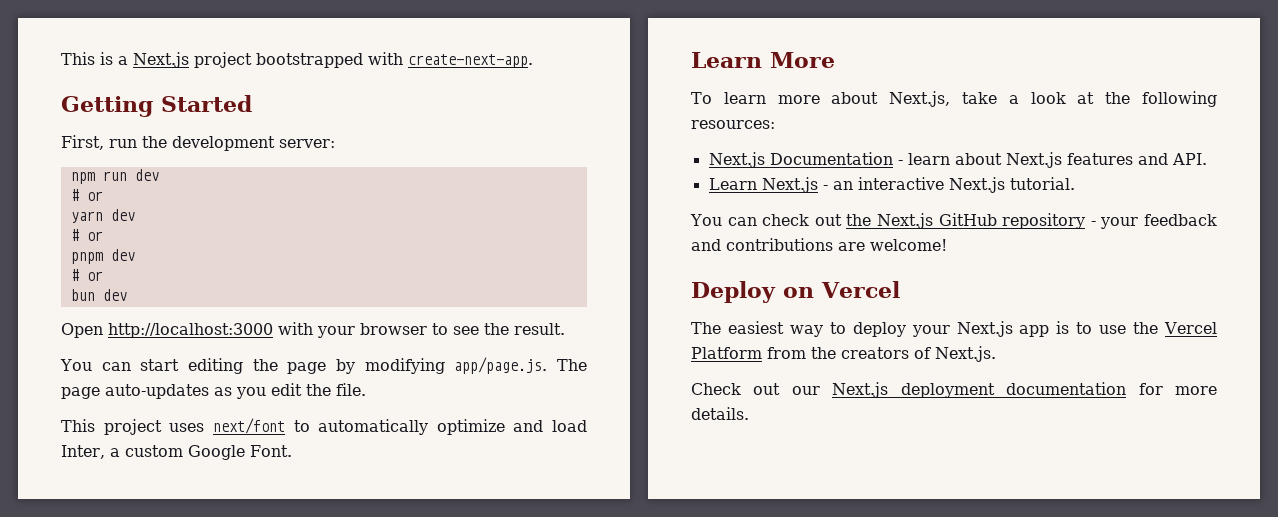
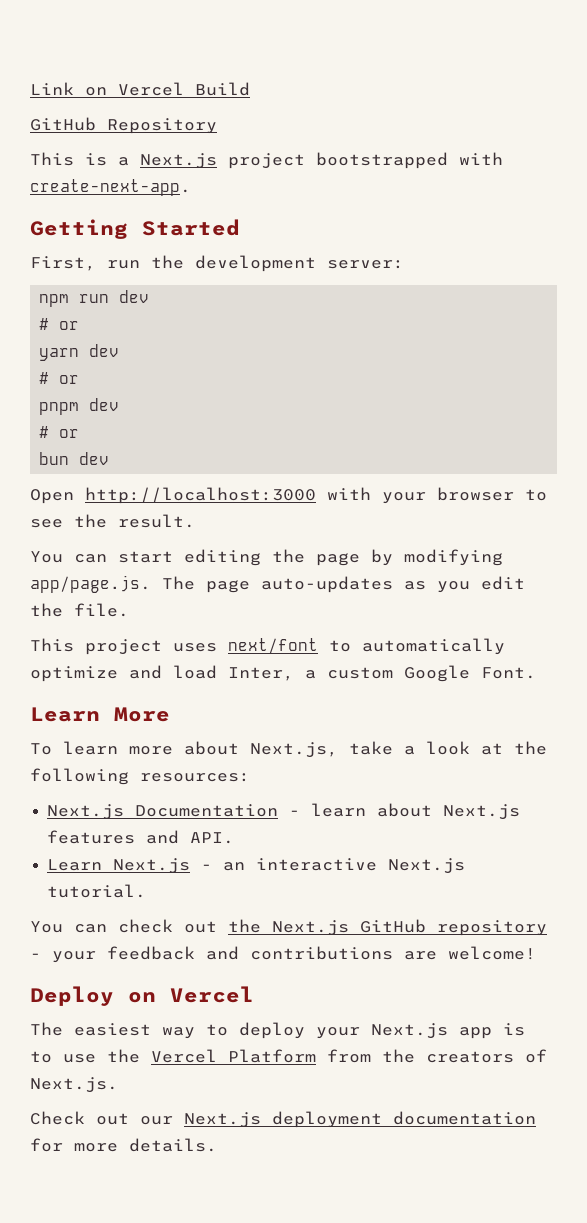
+ Link on Vercel Build
+ GitHub Repository

